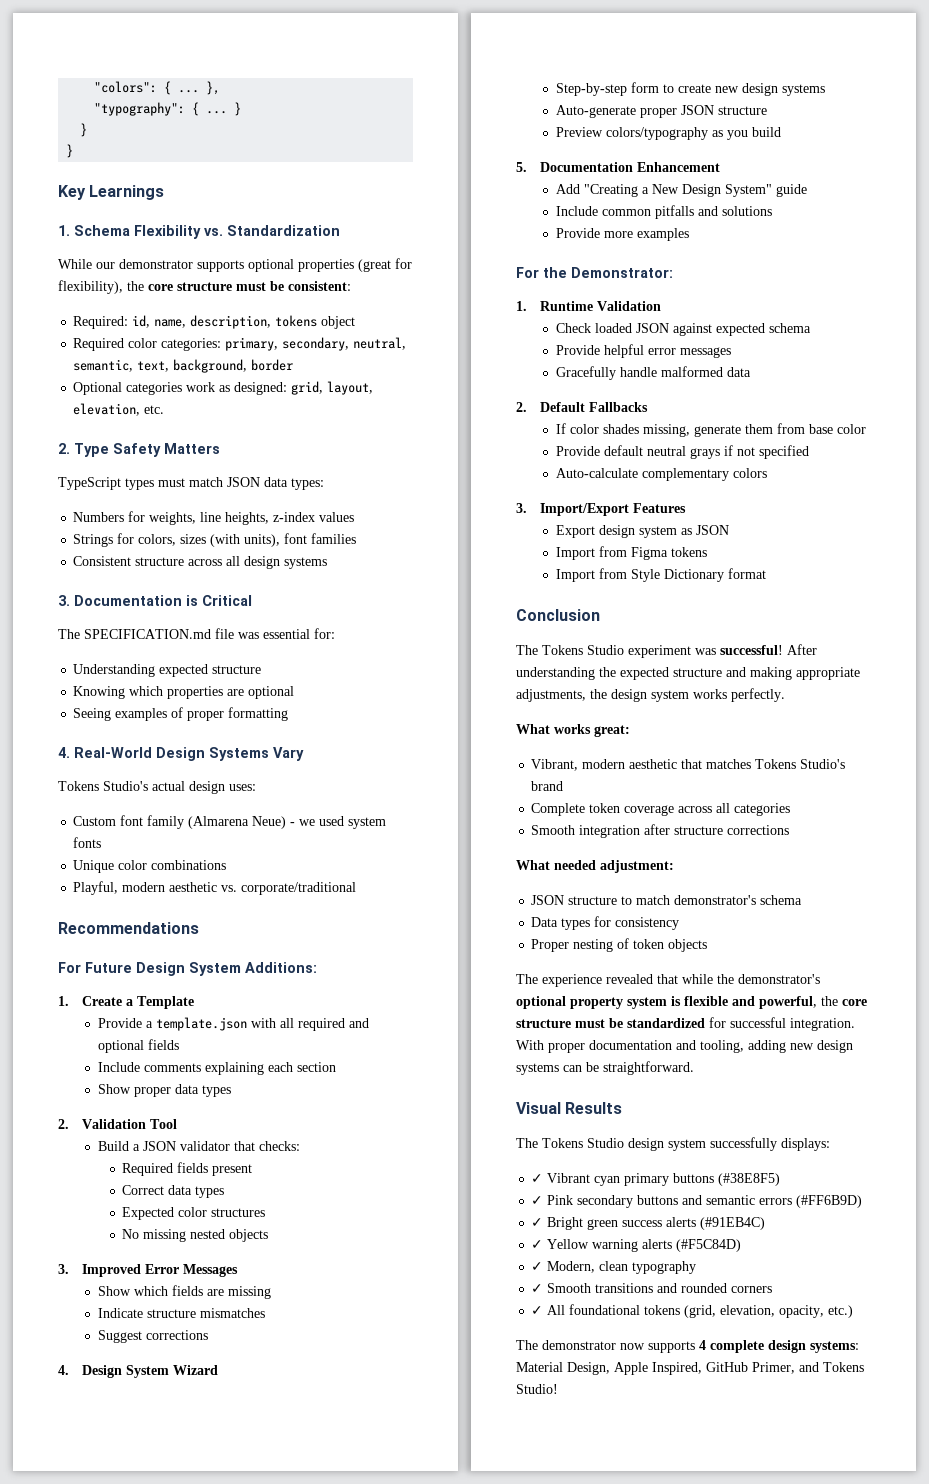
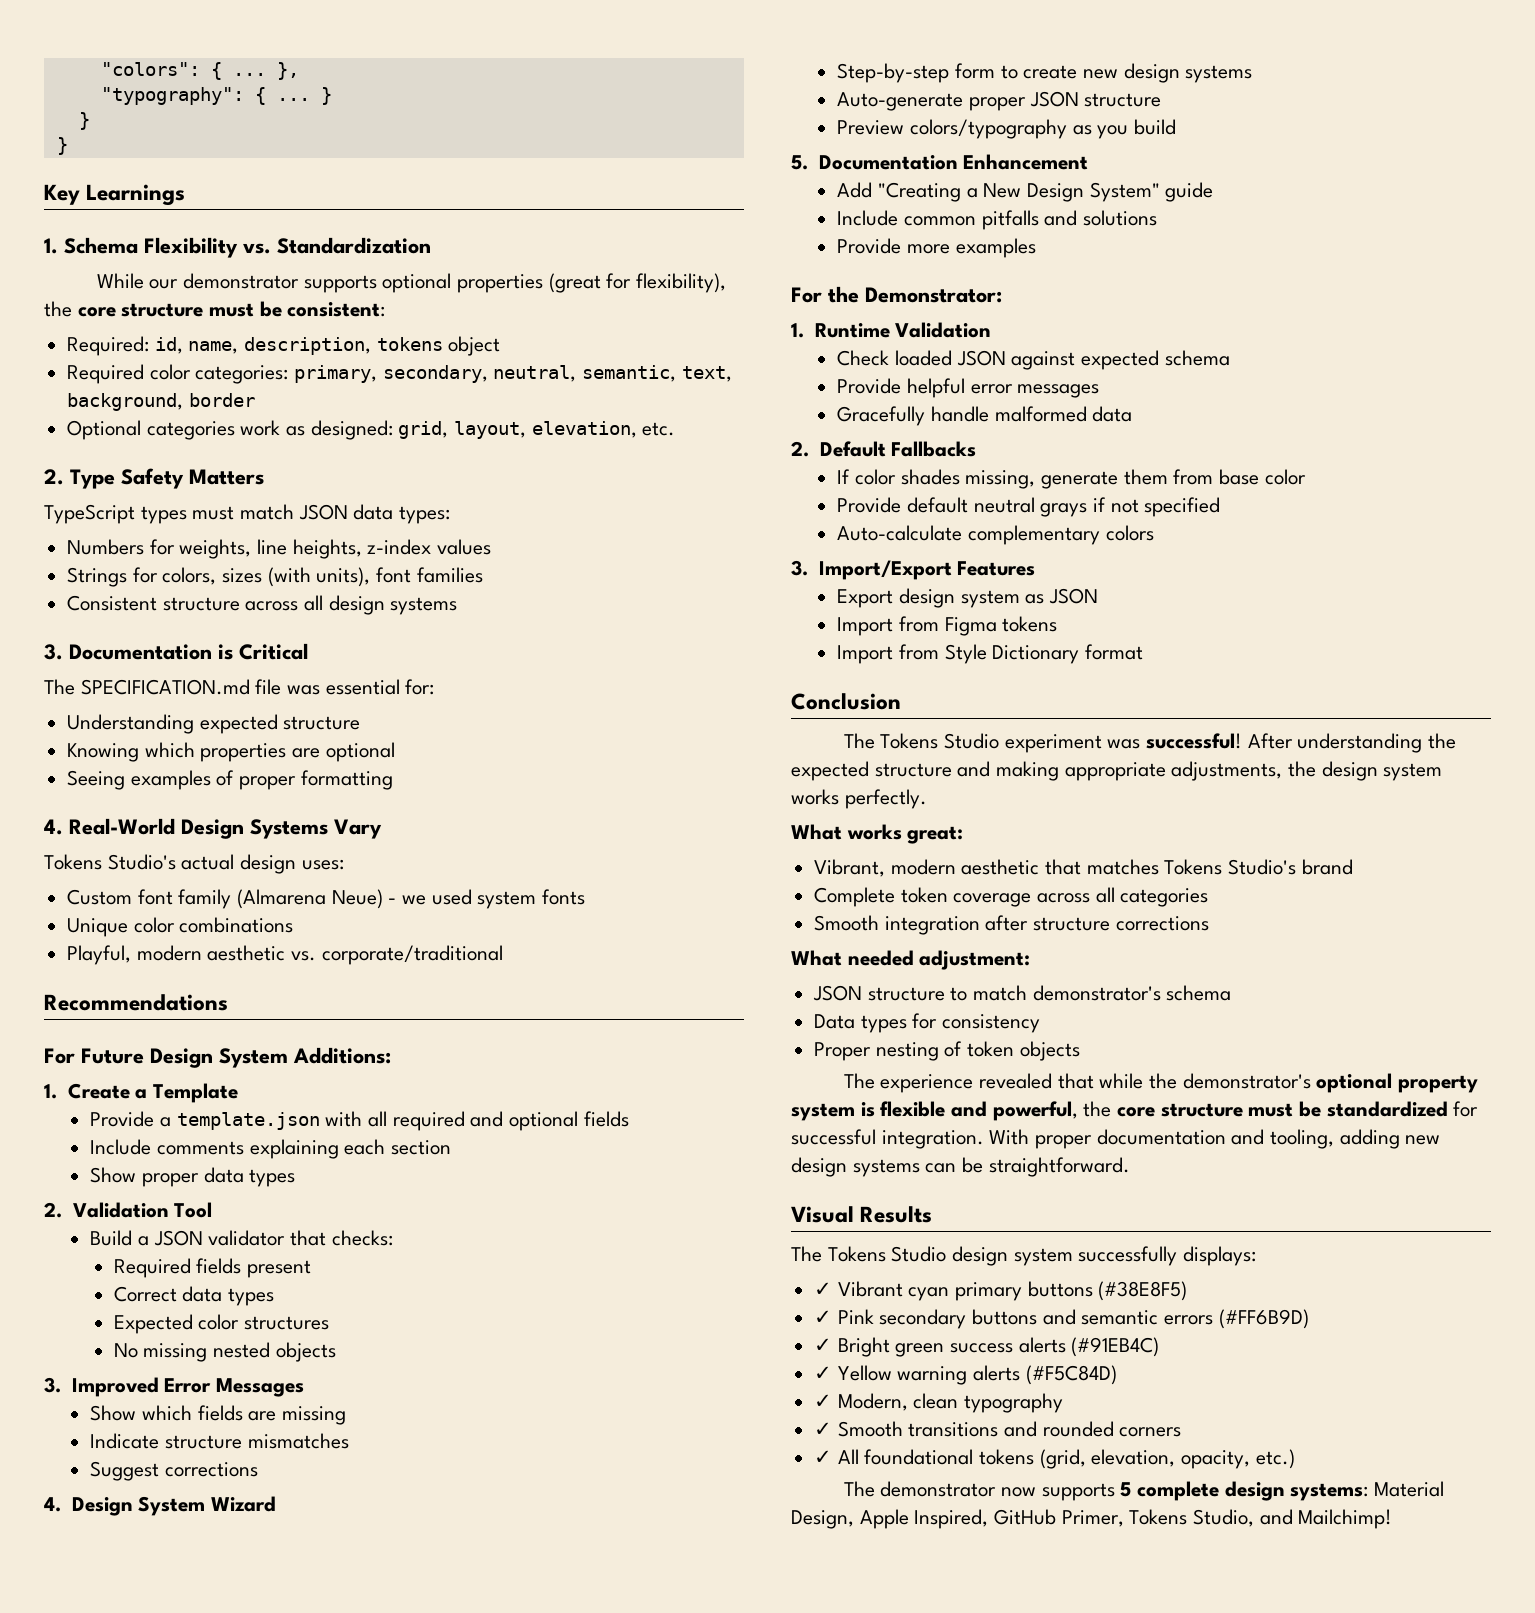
- The demonstrator now supports 4 complete design systems: Material Design, Apple Inspired, GitHub Primer, and Tokens Studio!
+ The demonstrator now supports 5 complete design systems: Material Design, Apple Inspired, GitHub Primer, Tokens Studio, and Mailchimp!

